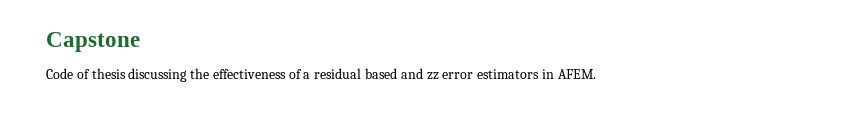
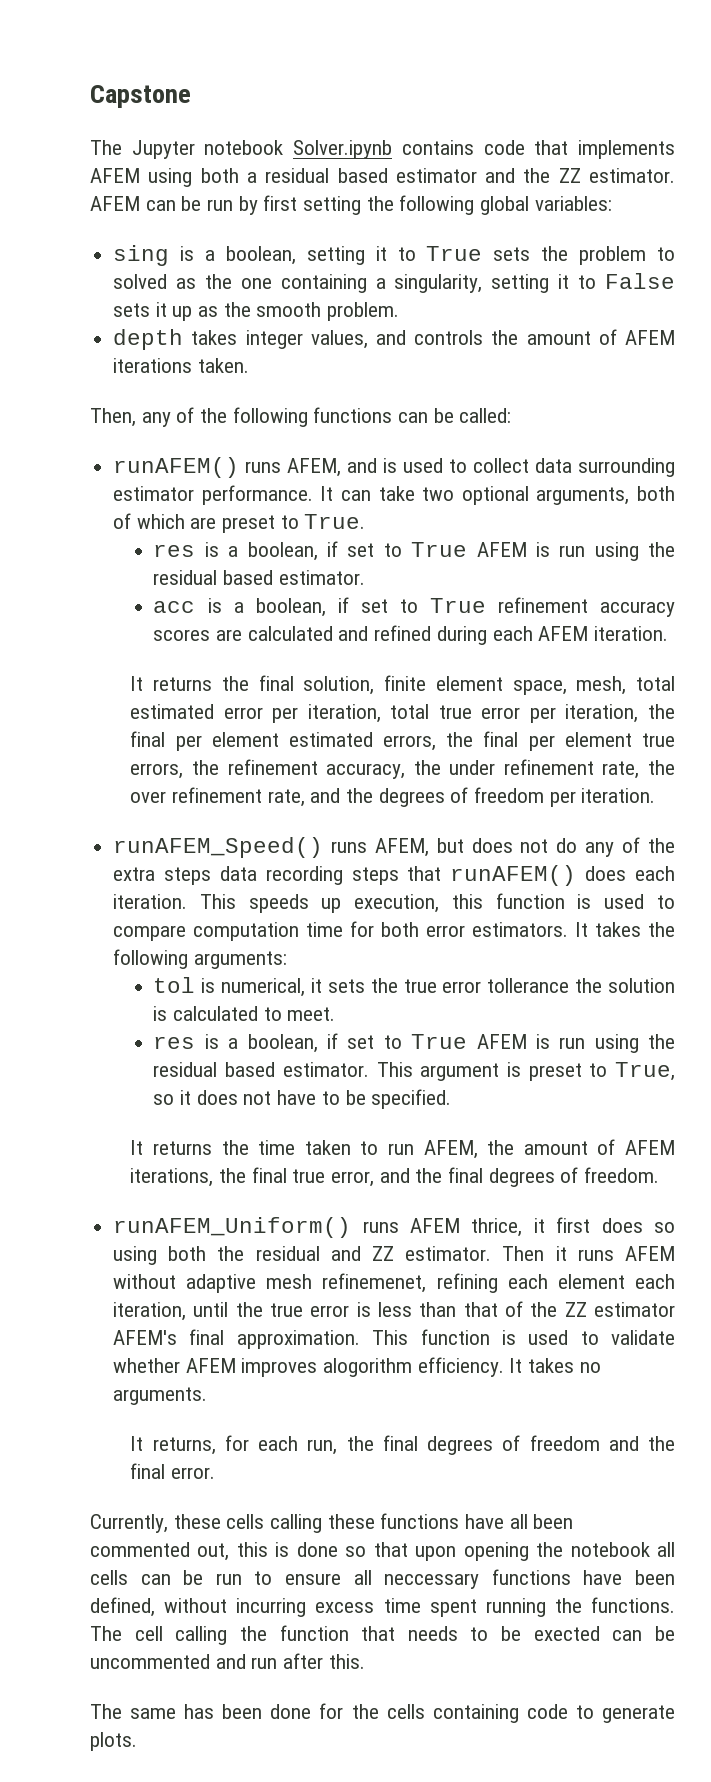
- Code of thesis discussing the effectiveness of a residual based and zz error estimators in AFEM.
+ The Jupyter notebook Solver.ipynb contains code that implements AFEM using both a residual based estimator and the ZZ estimator. AFEM can be run by first setting the following global variables:
+ sing is a boolean, setting it to True sets the problem to solved as the one containing a singularity, setting it to False sets it up as the smooth problem.
+ depth takes integer values, and controls the amount of AFEM iterations taken.
+ Then, any of the following functions can be called:
+ runAFEM() runs AFEM, and is used to collect data surrounding estimator performance. It can take two optional arguments, both of which are preset to True.
+ res is a boolean, if set to True AFEM is run using the residual based estimator.
+ acc is a boolean, if set to True refinement accuracy scores are calculated and refined during each AFEM iteration.
+ It returns the final solution, finite element space, mesh, total estimated error per iteration, total true error per iteration, the final per element estimated errors, the final per element true errors, the refinement accuracy, the under refinement rate, the over refinement rate, and the degrees of freedom per iteration.
+ runAFEM_Speed() runs AFEM, but does not do any of the extra steps data recording steps that runAFEM() does each iteration. This speeds up execution, this function is used to compare computation time for both error estimators. It takes the following arguments:
+ tol is numerical, it sets the true error tollerance the solution is calculated to meet.
+ res is a boolean, if set to True AFEM is run using the residual based estimator. This argument is preset to True, so it does not have to be specified.
+ It returns the time taken to run AFEM, the amount of AFEM iterations, the final true error, and the final degrees of freedom.
+ runAFEM_Uniform() runs AFEM thrice, it first does so using both the residual and ZZ estimator. Then it runs AFEM without adaptive mesh refinemenet, refining each element each iteration, until the true error is less than that of the ZZ estimator AFEM's final approximation. This function is used to validate whether AFEM improves alogorithm efficiency. It takes no arguments.
+ It returns, for each run, the final degrees of freedom and the final error.
+ Currently, these cells calling these functions have all been commented out, this is done so that upon opening the notebook all cells can be run to ensure all neccessary functions have been defined, without incurring excess time spent running the functions. The cell calling the function that needs to be exected can be uncommented and run after this.
+ The same has been done for the cells containing code to generate plots.

